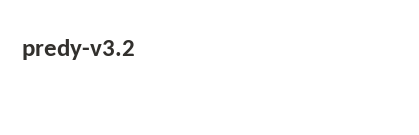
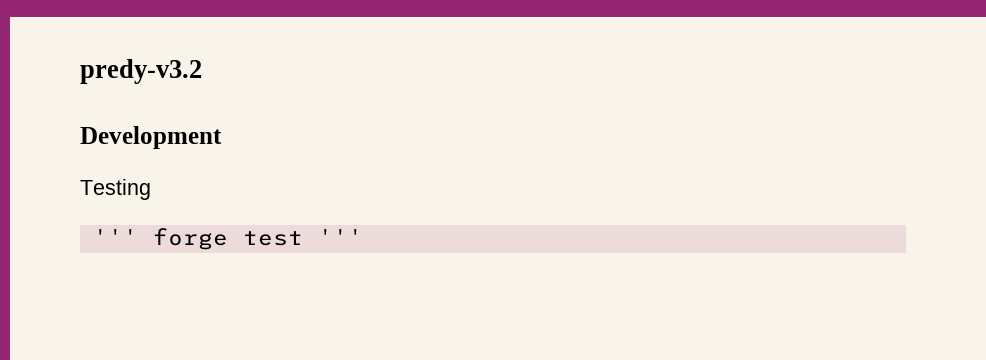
+ Development
+ Testing
+ ''' forge test '''

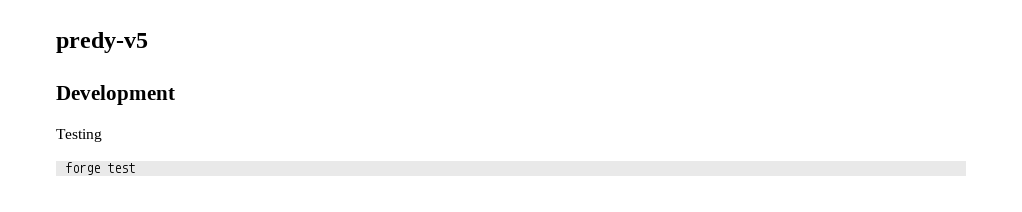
- predy-v3.2
+ predy-v5
- ''' forge test '''
+ forge test

